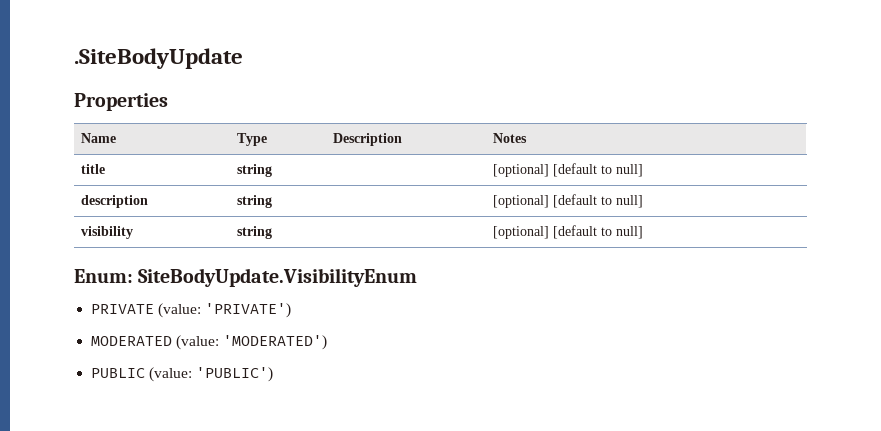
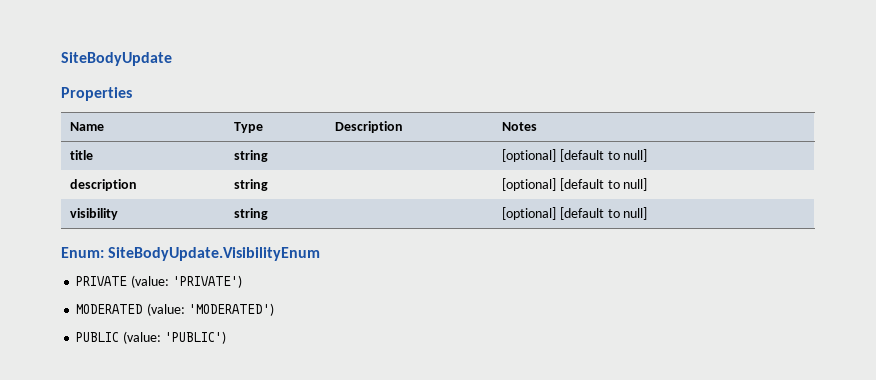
- .SiteBodyUpdate
+ SiteBodyUpdate

